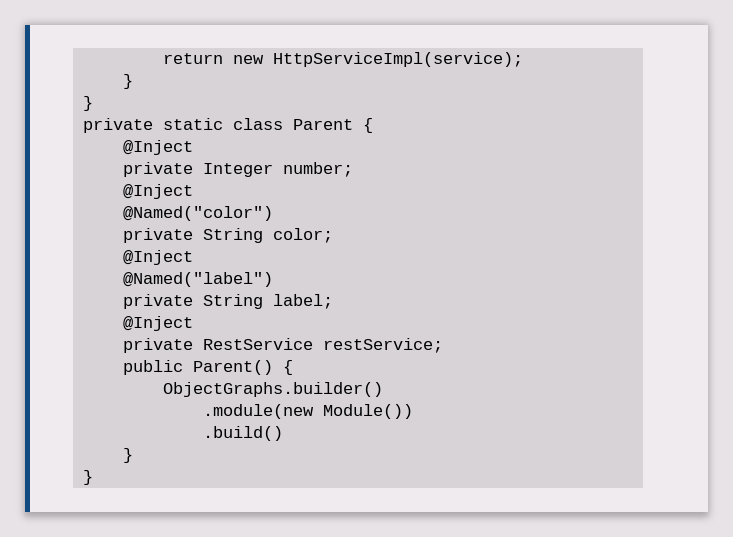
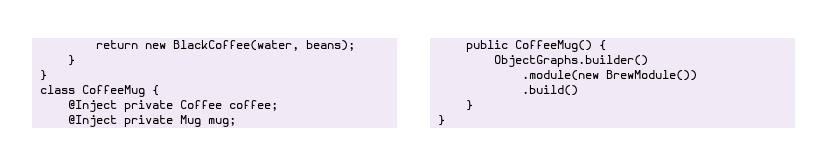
- return new HttpServiceImpl(service);
+ return new BlackCoffee(water, beans);
- private static class Parent {
- @Inject
- private Integer number;
- @Inject
- @Named("color")
- private String color;
- @Inject
- @Named("label")
- private String label;
- @Inject
- private RestService restService;
+ class CoffeeMug {
+ @Inject private Coffee coffee;
+ @Inject private Mug mug;
- public Parent() {
+ public CoffeeMug() {
- .module(new Module())
+ .module(new BrewModule())

